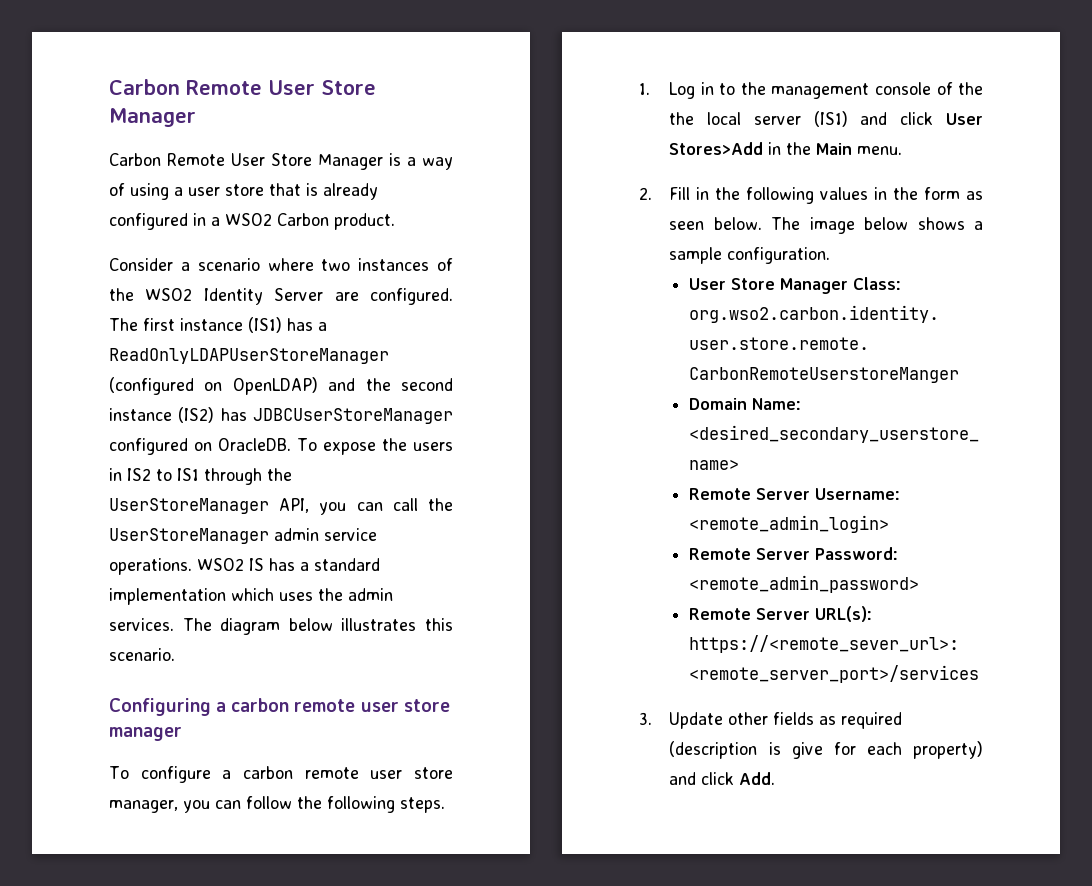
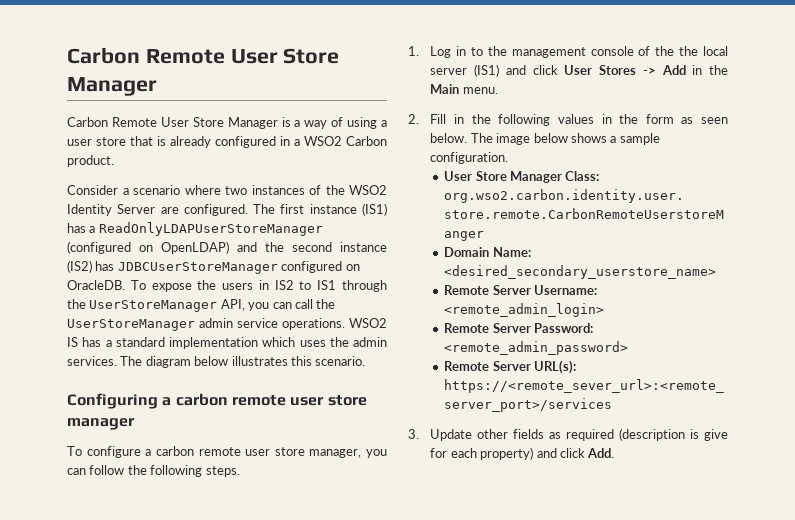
- 1. Log in to the management console of the the local server (IS1) and click User Stores>Add in the Main menu.
+ 1. Log in to the management console of the the local server (IS1) and click User Stores -> Add in the Main menu.

